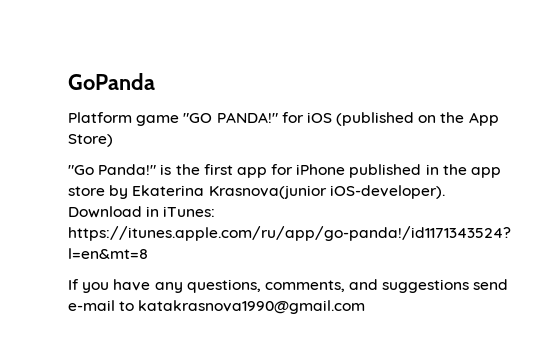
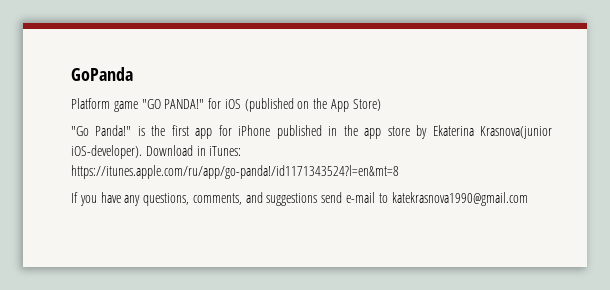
- If you have any questions, comments, and suggestions send e-mail to katakrasnova1990@gmail.com
+ If you have any questions, comments, and suggestions send e-mail to katekrasnova1990@gmail.com

